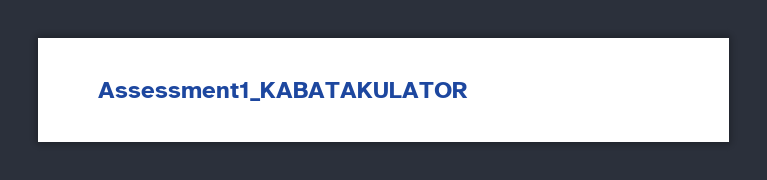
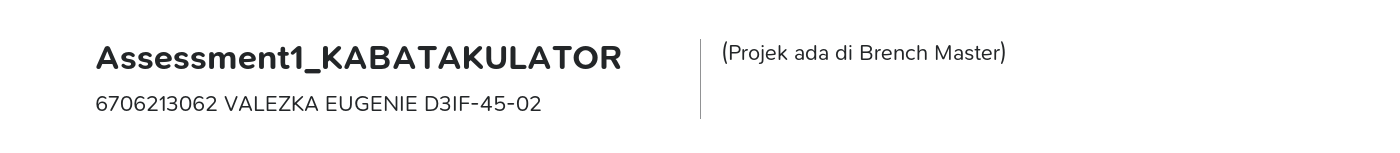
+ 6706213062 VALEZKA EUGENIE D3IF-45-02
+ (Projek ada di Brench Master)

